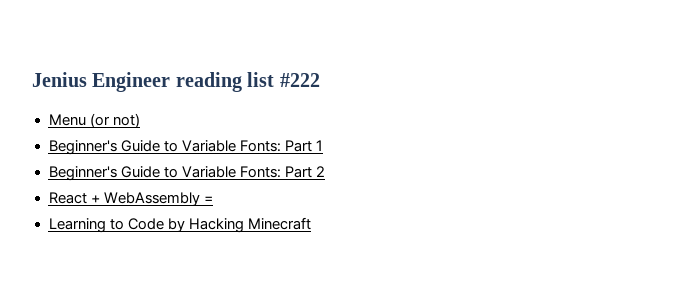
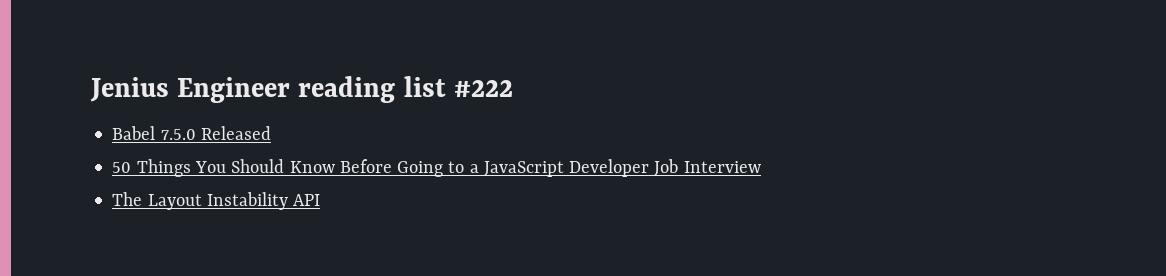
- Menu (or not)
- Beginner's Guide to Variable Fonts: Part 1
- Beginner's Guide to Variable Fonts: Part 2
- React + WebAssembly =
- Learning to Code by Hacking Minecraft
+ Babel 7.5.0 Released
+ 50 Things You Should Know Before Going to a JavaScript Developer Job Interview
+ The Layout Instability API

